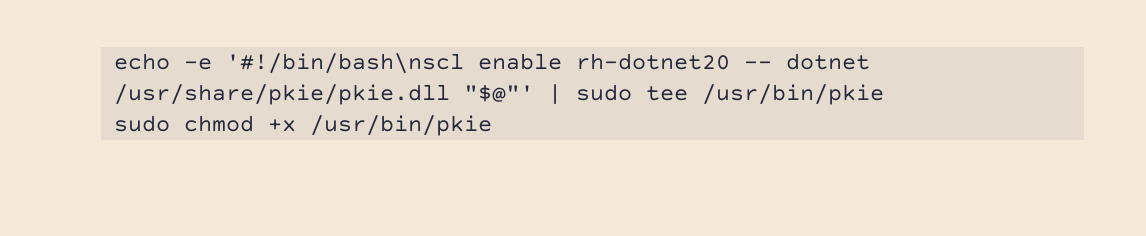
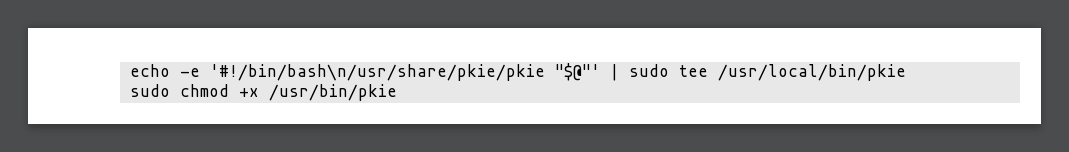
- echo -e '#!/bin/bash\nscl enable rh-dotnet20 -- dotnet /usr/share/pkie/pkie.dll "$@"' | sudo tee /usr/bin/pkie
+ echo -e '#!/bin/bash\n/usr/share/pkie/pkie "$@"' | sudo tee /usr/local/bin/pkie

